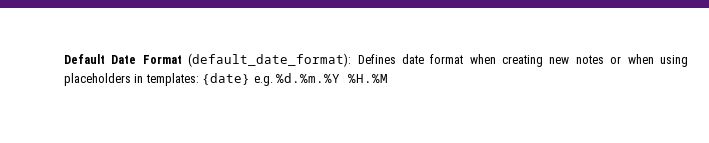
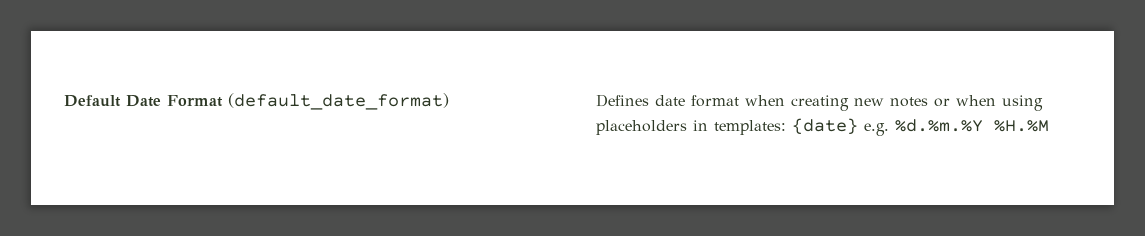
- Default Date Format (default_date_format): Defines date format when creating new notes or when using placeholders in templates: {date} e.g. %d.%m.%Y %H.%M
+ Default Date Format (default_date_format)
+ Defines date format when creating new notes or when using placeholders in templates: {date} e.g. %d.%m.%Y %H.%M

